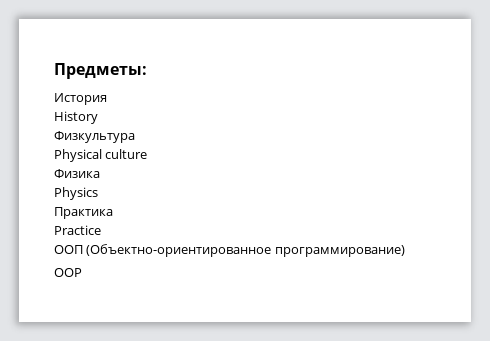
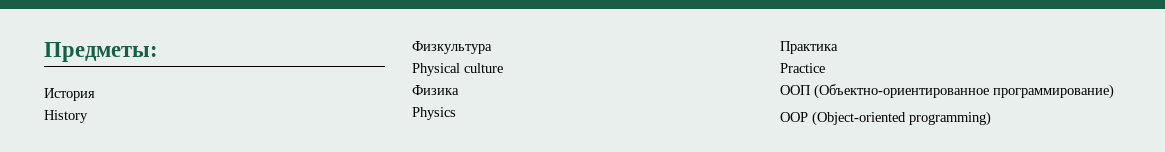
- OOP
+ OOP (Object-oriented programming)

